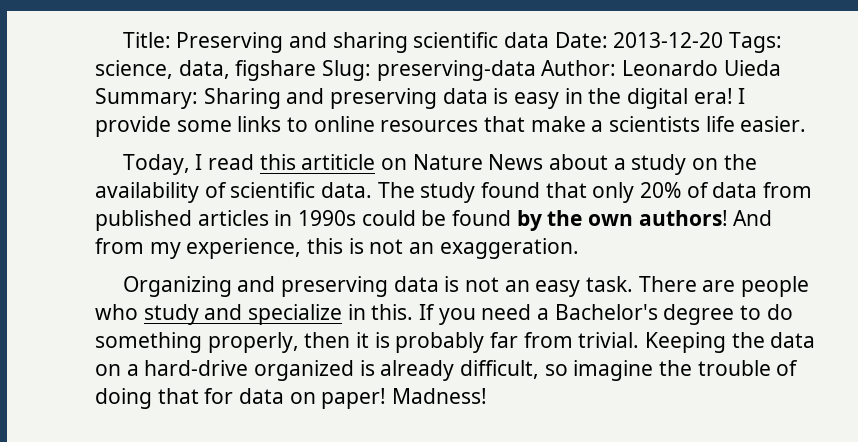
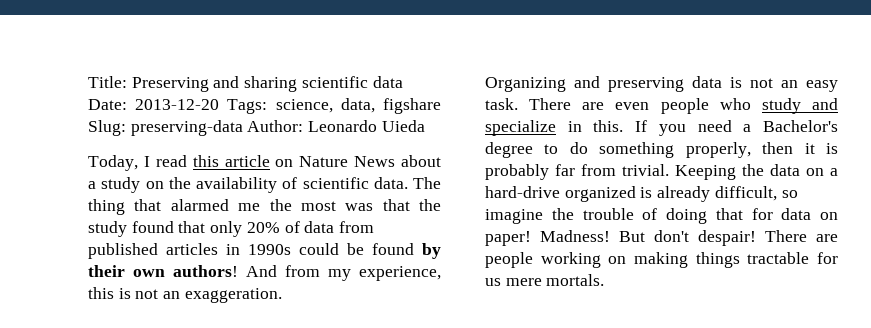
- Title: Preserving and sharing scientific data Date: 2013-12-20 Tags: science, data, figshare Slug: preserving-data Author: Leonardo Uieda Summary: Sharing and preserving data is easy in the digital era! I provide some links to online resources that make a scientists life easier.
+ Title: Preserving and sharing scientific data Date: 2013-12-20 Tags: science, data, figshare Slug: preserving-data Author: Leonardo Uieda
- Today, I read this artiticle on Nature News about a study on the availability of scientific data.
+ Today, I read this article on Nature News about a study on the availability of scientific data.
- The study found that only 20% of data from published articles in 1990s could be found by the own authors!
+ The thing that alarmed me the most was that the study found that only 20% of data from published articles in 1990s could be found by their own authors!
- There are people who study and specialize in this.
+ There are even people who study and specialize in this.
+ But don't despair! There are people working on making things tractable for us mere mortals.

